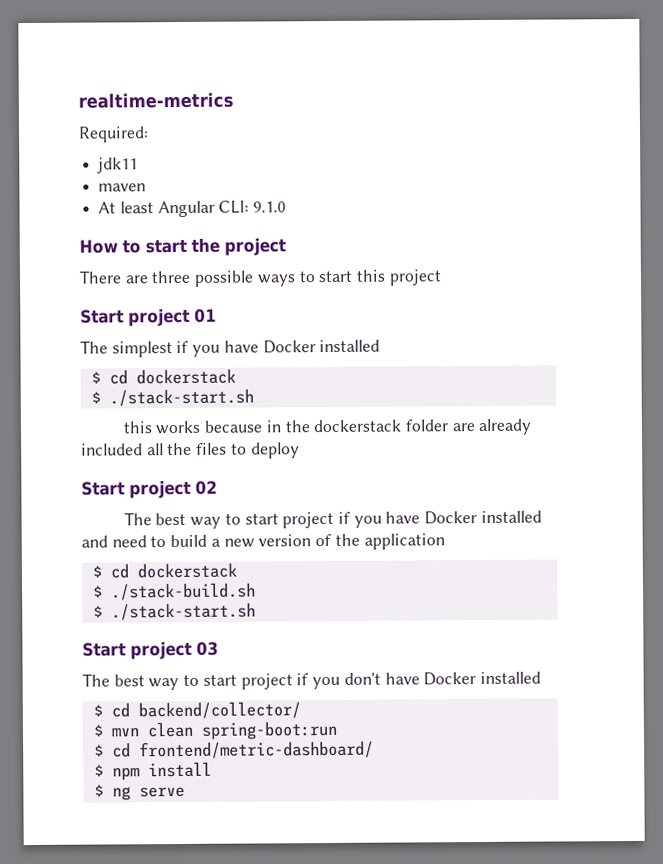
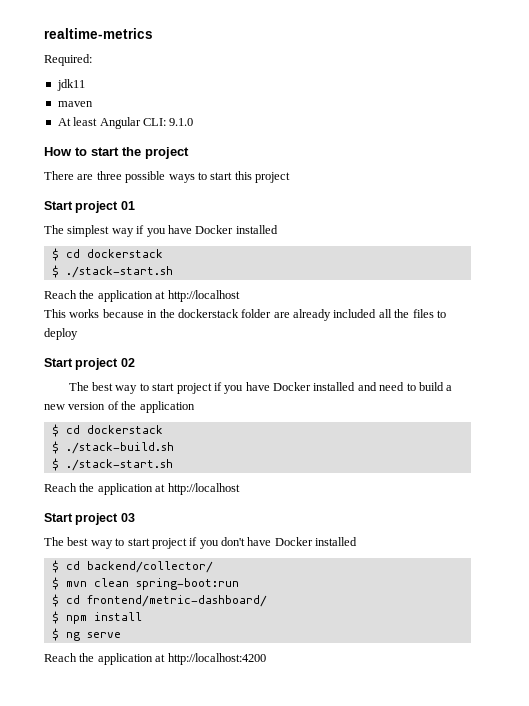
- The simplest if you have Docker installed
+ The simplest way if you have Docker installed
  $ cd dockerstack
  $ ./stack-start.sh
- this works because in the dockerstack folder are already included all the files to deploy
+ Reach the application at http://localhost
+ This works because in the dockerstack folder are already included all the files to deploy
  $ ./stack-build.sh
  $ ./stack-start.sh
+ Reach the application at http://localhost
+ Reach the application at http://localhost:4200

